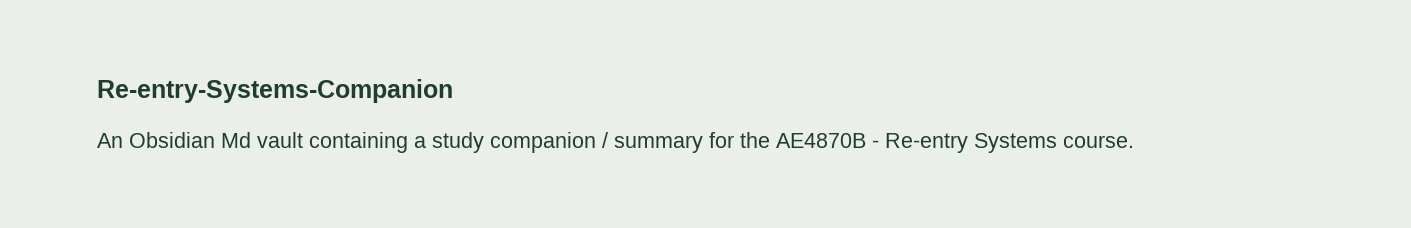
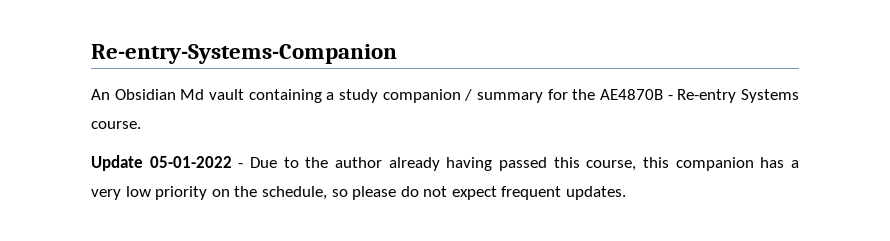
+ Update 05-01-2022 - Due to the author already having passed this course, this companion has a very low priority on the schedule, so please do not expect frequent updates.

